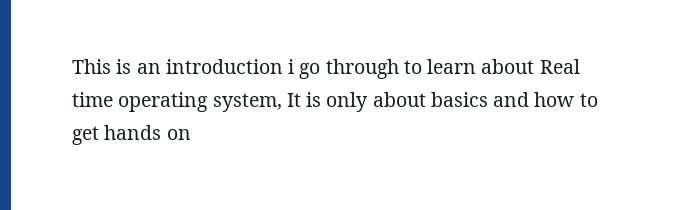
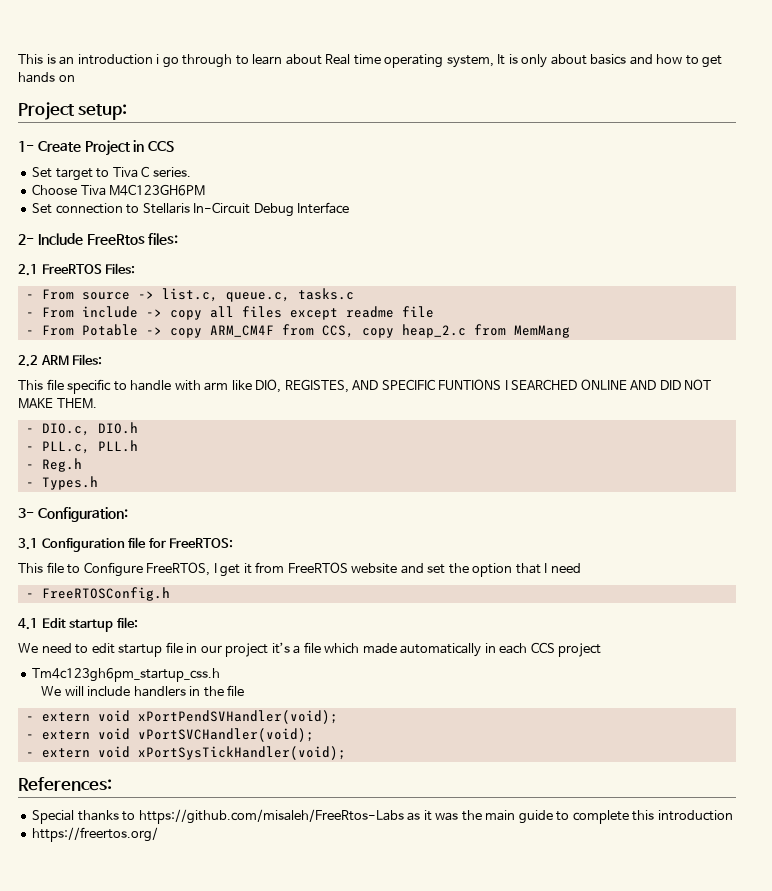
+ Project setup:
+ 1- Create Project in CCS
+ Set target to Tiva C series.
+ Choose Tiva M4C123GH6PM
+ Set connection to Stellaris In-Circuit Debug Interface
+ 2- Include FreeRtos files:
+ 2.1 FreeRTOS Files:
+ - From source -> list.c, queue.c, tasks.c
+ - From include -> copy all files except readme file
+ - From Potable -> copy ARM_CM4F from CCS, copy heap_2.c from MemMang
+ 2.2 ARM Files:
+ This file specific to handle with arm like DIO, REGISTES, AND SPECIFIC FUNTIONS I SEARCHED ONLINE AND DID NOT MAKE THEM.
+ - DIO.c, DIO.h
+ - PLL.c, PLL.h
+ - Reg.h
+ - Types.h
+ 3- Configuration:
+ 3.1 Configuration file for FreeRTOS:
+ This file to Configure FreeRTOS, I get it from FreeRTOS website and set the option that I need
+ - FreeRTOSConfig.h
+ 4.1 Edit startup file:
+ We need to edit startup file in our project it’s a file which made automatically in each CCS project
+ Tm4c123gh6pm_startup_css.h
+ We will include handlers in the file
+ - extern void xPortPendSVHandler(void);
+ - extern void vPortSVCHandler(void);
+ - extern void xPortSysTickHandler(void);
+ References:
+ Special thanks to https://github.com/misaleh/FreeRtos-Labs as it was the main guide to complete this introduction
+ https://freertos.org/

